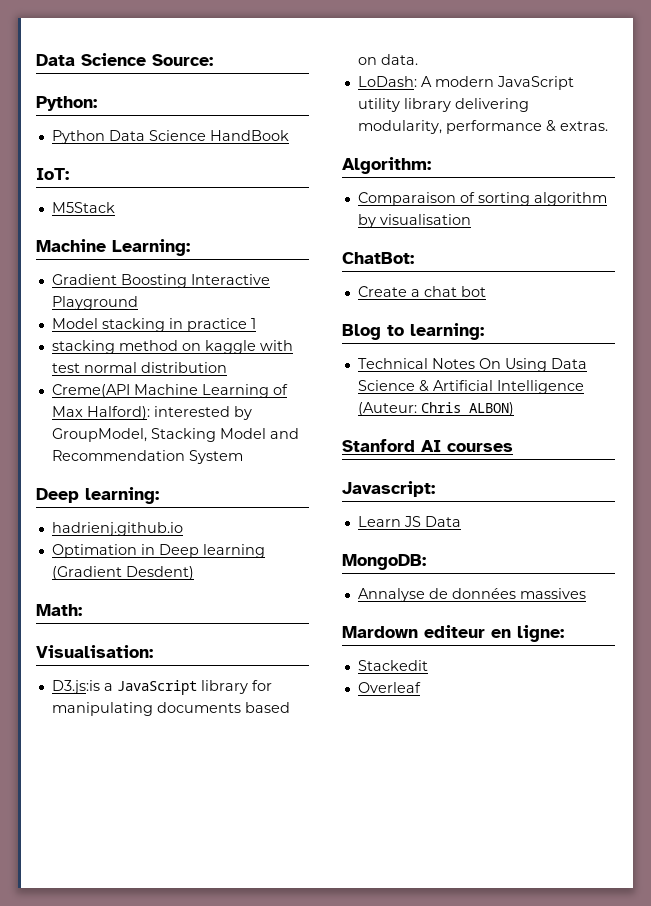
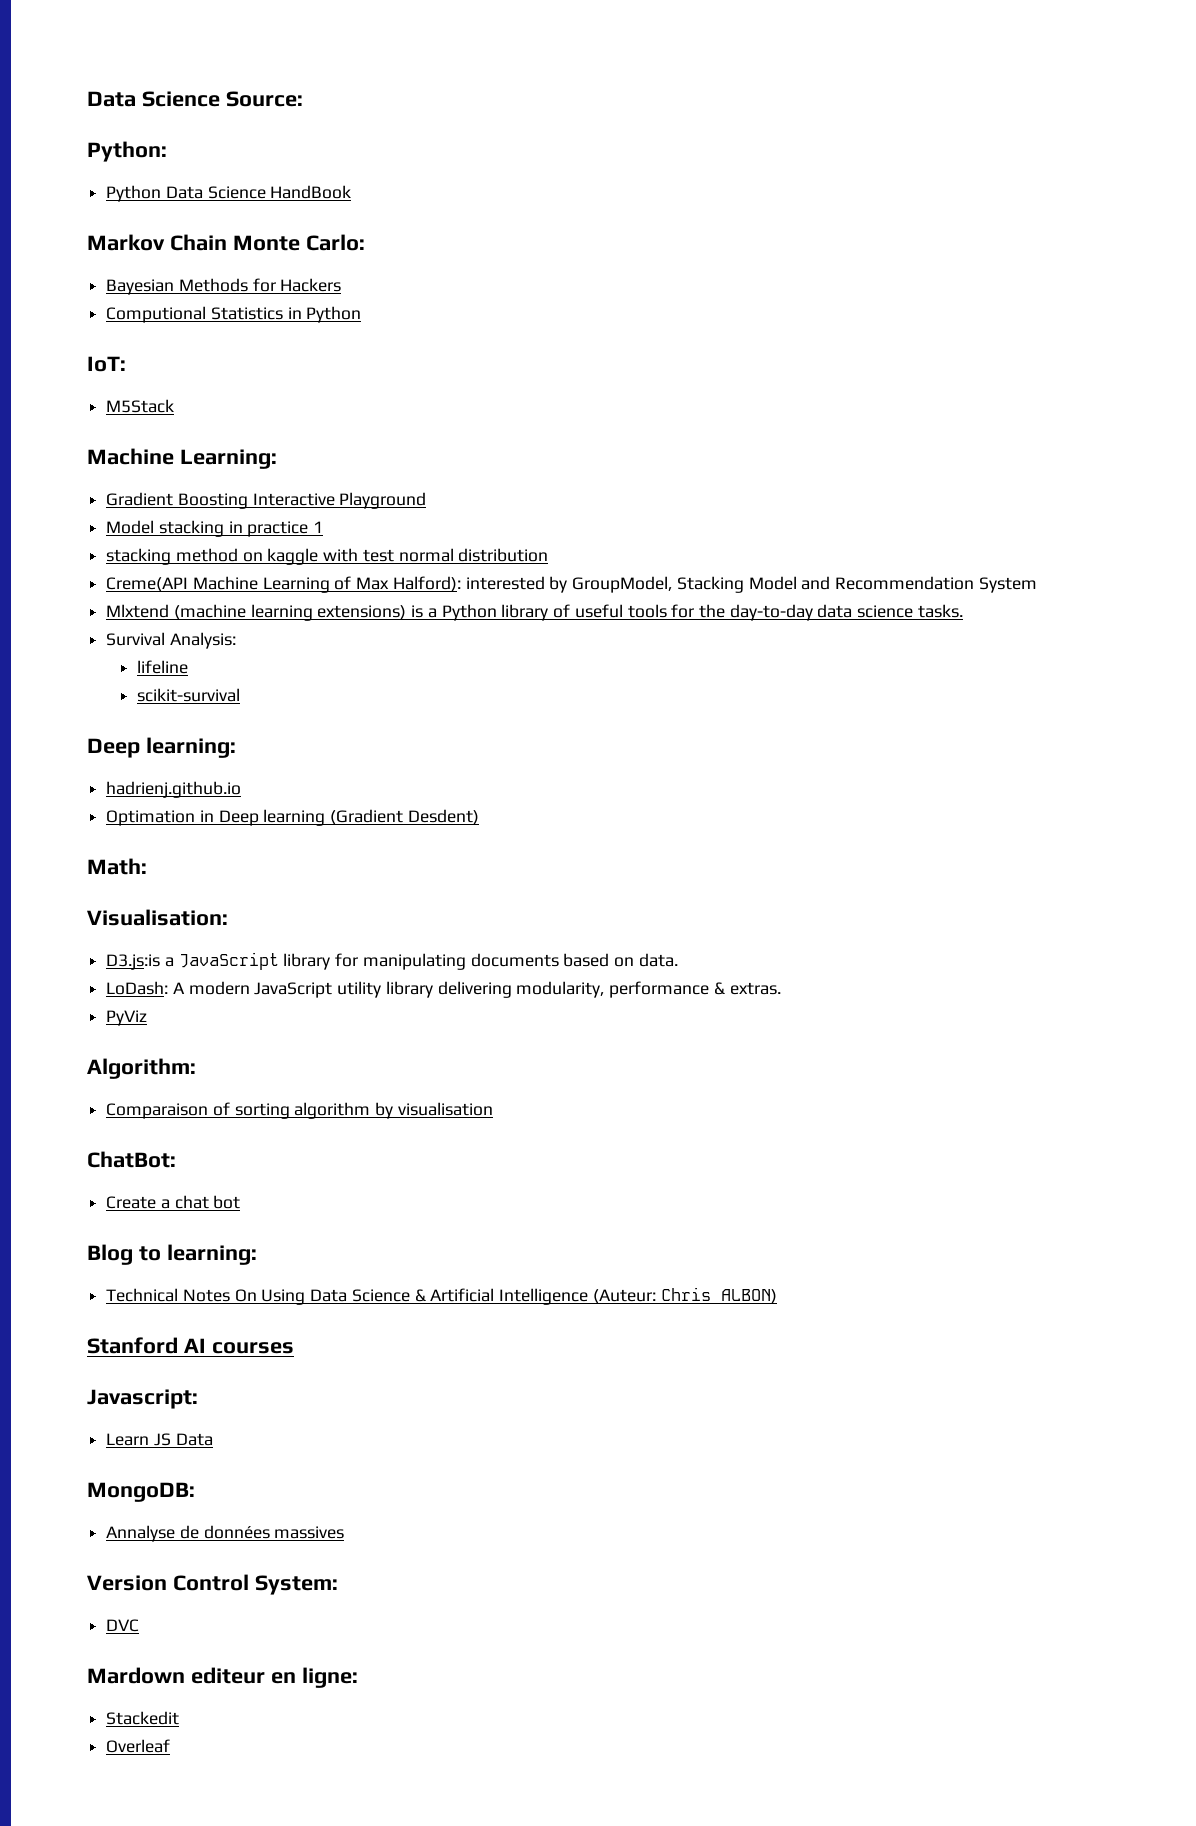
+ Markov Chain Monte Carlo:
+ Bayesian Methods for Hackers
+ Computional Statistics in Python
+ Mlxtend (machine learning extensions) is a Python library of useful tools for the day-to-day data science tasks.
+ Survival Analysis:
+ lifeline
+ scikit-survival
+ PyViz
+ Version Control System:
+ DVC

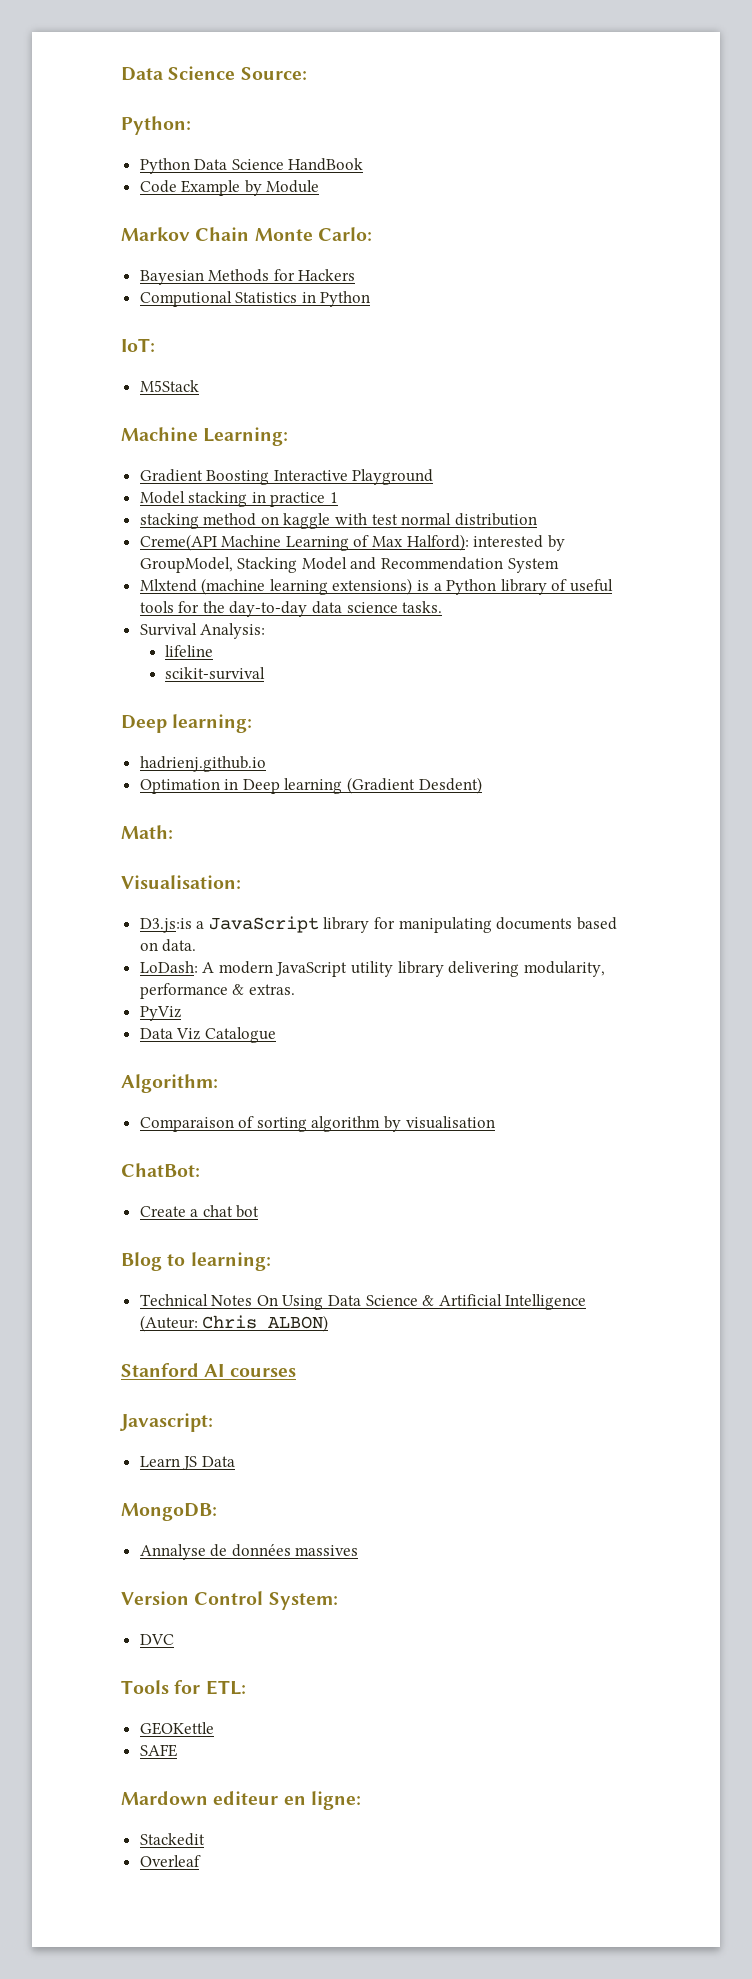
+ Code Example by Module
+ Data Viz Catalogue
+ Tools for ETL:
+ GEOKettle
+ SAFE

